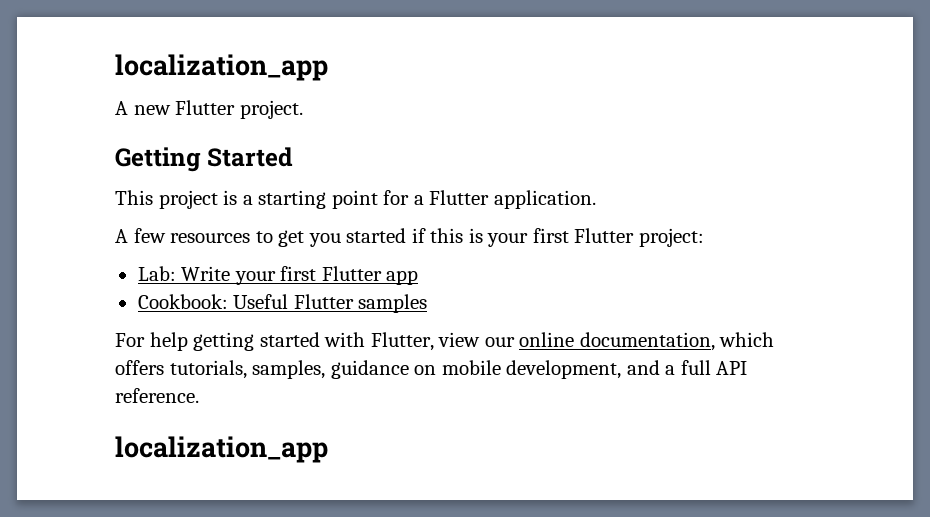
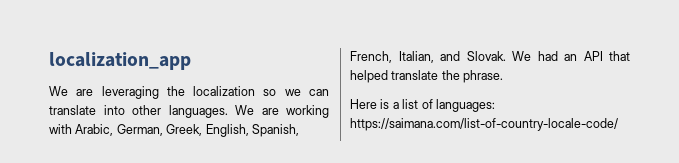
- A new Flutter project.
- Getting Started
- This project is a starting point for a Flutter application.
- A few resources to get you started if this is your first Flutter project:
- Lab: Write your first Flutter app
- Cookbook: Useful Flutter samples
- For help getting started with Flutter, view our online documentation, which offers tutorials, samples, guidance on mobile development, and a full API reference.
- localization_app
+ We are leveraging the localization so we can translate into other languages. We are working with Arabic, German, Greek, English, Spanish, French, Italian, and Slovak. We had an API that helped translate the phrase.
+ Here is a list of languages: https://saimana.com/list-of-country-locale-code/

